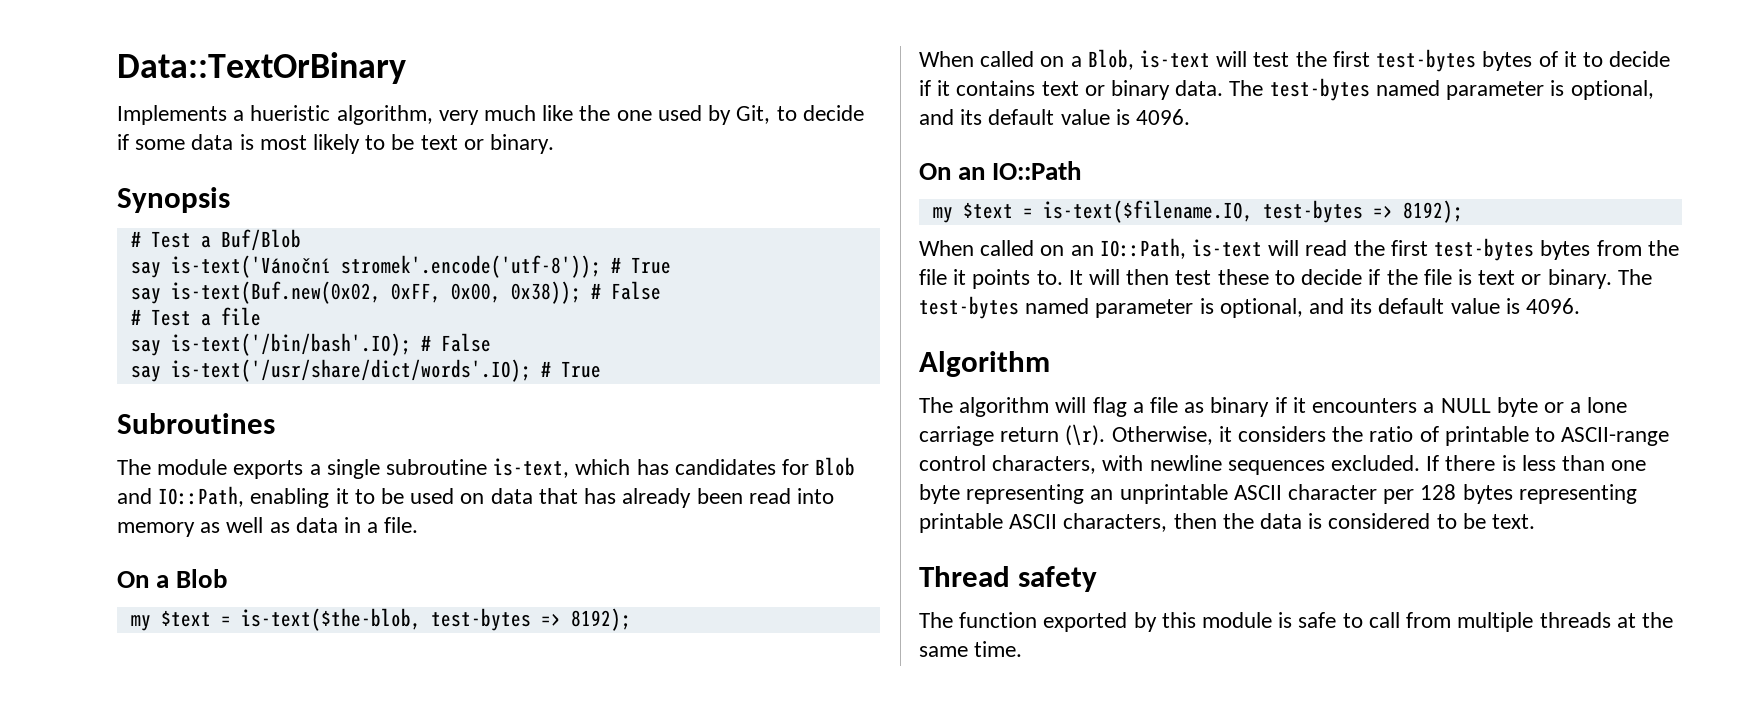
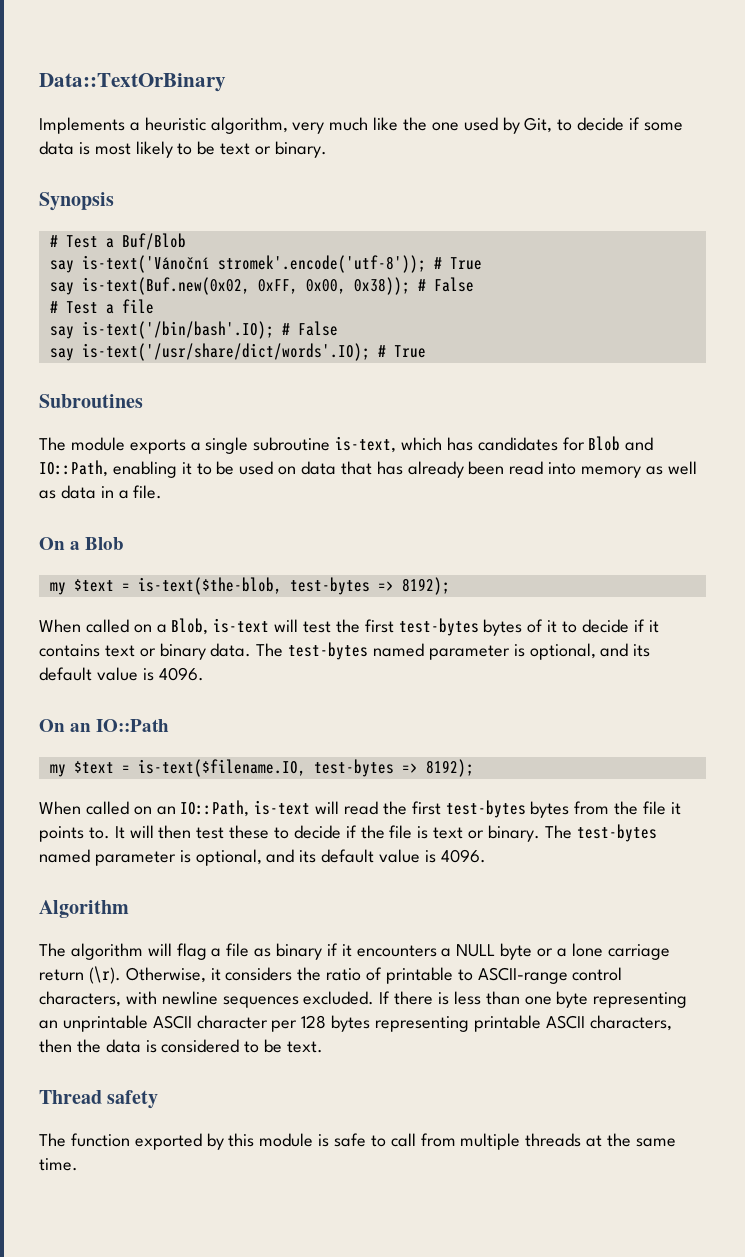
- Implements a hueristic algorithm, very much like the one used by Git, to decide if some data is most likely to be text or binary.
+ Implements a heuristic algorithm, very much like the one used by Git, to decide if some data is most likely to be text or binary.

